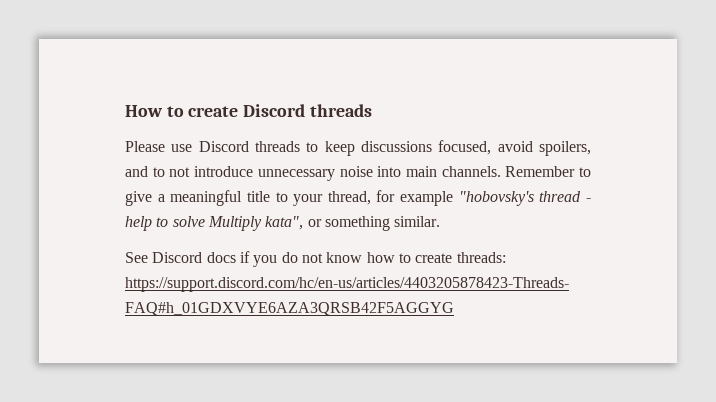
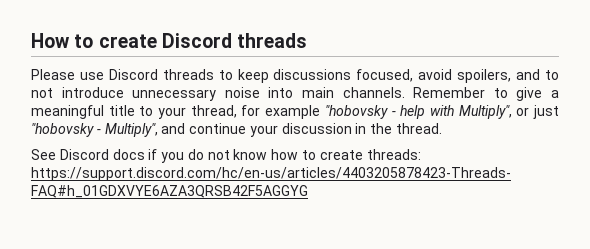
- Remember to give a meaningful title to your thread, for example "hobovsky's thread - help to solve Multiply kata", or something similar.
+ Remember to give a meaningful title to your thread, for example "hobovsky - help with Multiply", or just "hobovsky - Multiply", and continue your discussion in the thread.

